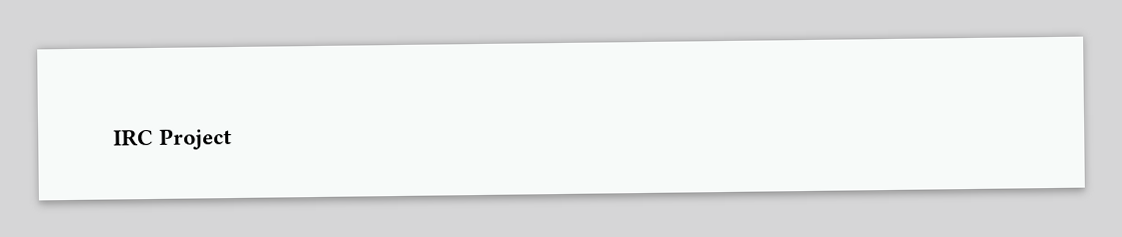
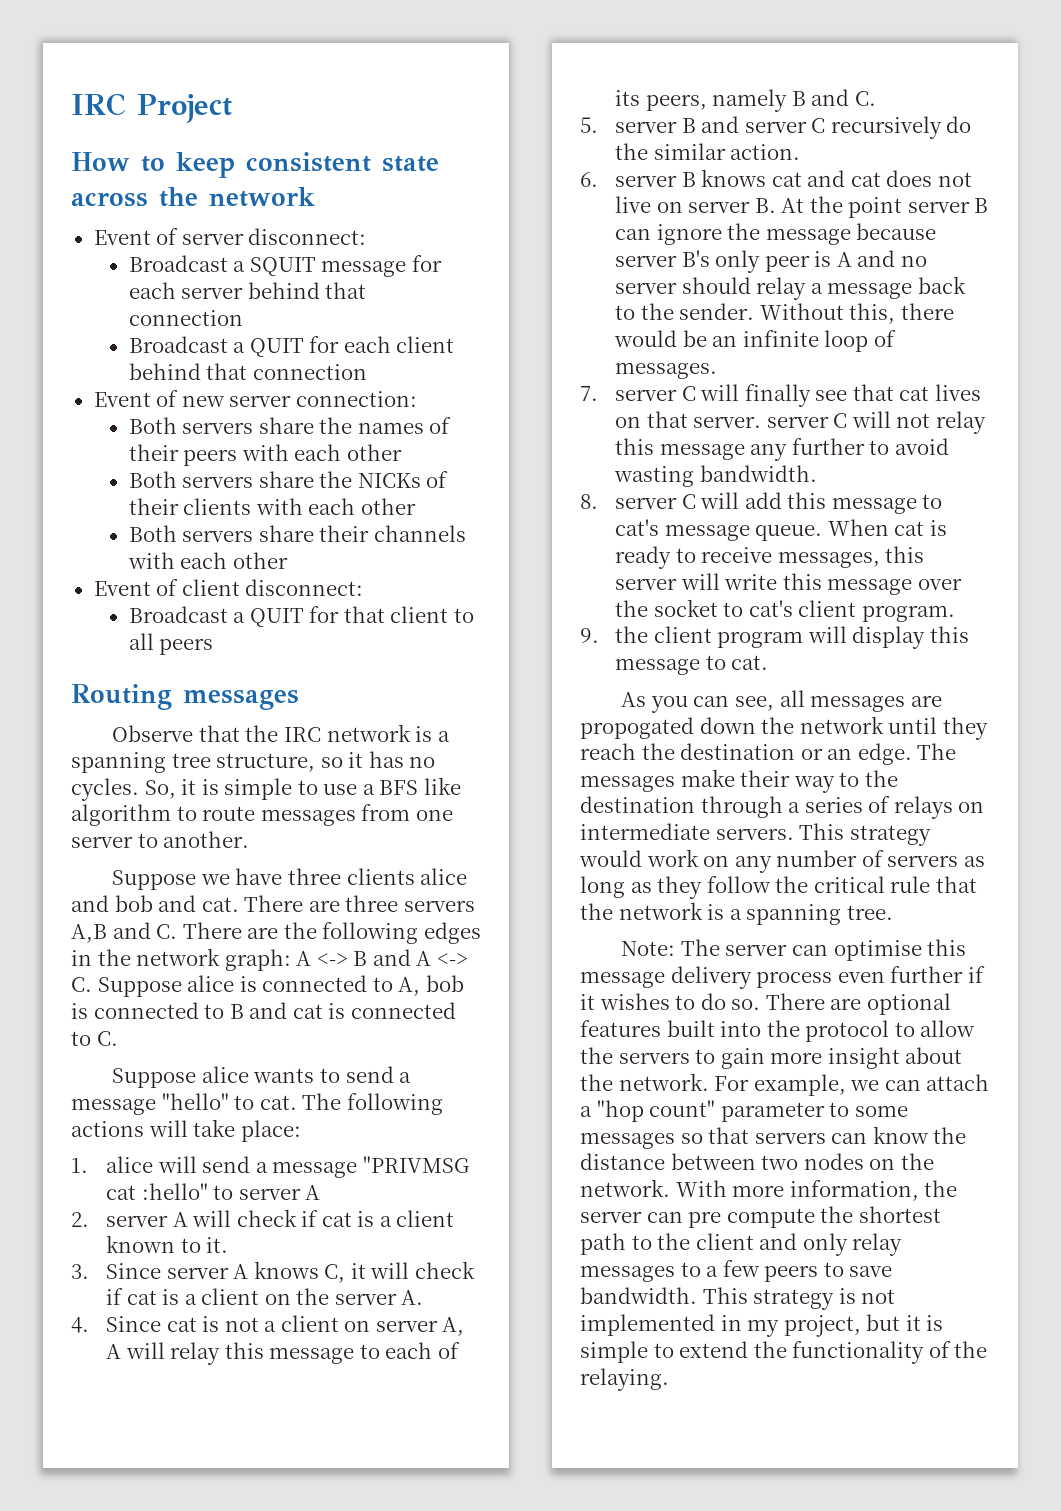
+ How to keep consistent state across the network
+ Event of server disconnect:
+ Broadcast a SQUIT message for each server behind that connection
+ Broadcast a QUIT for each client behind that connection
+ Event of new server connection:
+ Both servers share the names of their peers with each other
+ Both servers share the NICKs of their clients with each other
+ Both servers share their channels with each other
+ Event of client disconnect:
+ Broadcast a QUIT for that client to all peers
+ Routing messages
+ Observe that the IRC network is a spanning tree structure, so it has no cycles. So, it is simple to use a BFS like algorithm to route messages from one server to another.
+ Suppose we have three clients alice and bob and cat. There are three servers A,B and C. There are the following edges in the network graph: A <-> B and A <-> C. Suppose alice is connected to A, bob is connected to B and cat is connected to C.
+ Suppose alice wants to send a message "hello" to cat. The following actions will take place:
+ 1. alice will send a message "PRIVMSG cat :hello" to server A
+ 2. server A will check if cat is a client known to it.
+ 3. Since server A knows C, it will check if cat is a client on the server A.
+ 4. Since cat is not a client on server A, A will relay this message to each of its peers, namely B and C.
+ 5. server B and server C recursively do the similar action.
+ 6. server B knows cat and cat does not live on server B. At the point server B can ignore the message because server B's only peer is A and no server should relay a message back to the sender. Without this, there would be an infinite loop of messages.
+ 7. server C will finally see that cat lives on that server. server C will not relay this message any further to avoid wasting bandwidth.
+ 8. server C will add this message to cat's message queue. When cat is ready to receive messages, this server will write this message over the socket to cat's client program.
+ 9. the client program will display this message to cat.
+ As you can see, all messages are propogated down the network until they reach the destination or an edge. The messages make their way to the destination through a series of relays on intermediate servers. This strategy would work on any number of servers as long as they follow the critical rule that the network is a spanning tree.
+ Note: The server can optimise this message delivery process even further if it wishes to do so. There are optional features built into the protocol to allow the servers to gain more insight about the network. For example, we can attach a "hop count" parameter to some messages so that servers can know the distance between two nodes on the network. With more information, the server can pre compute the shortest path to the client and only relay messages to a few peers to save bandwidth. This strategy is not implemented in my project, but it is simple to extend the functionality of the relaying.

